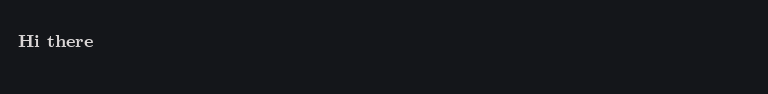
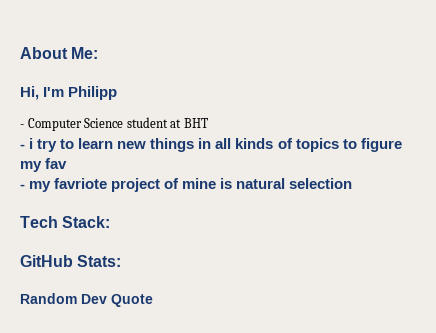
- Hi there
+ About Me:
+ Hi, I'm Philipp
+ - Computer Science student at BHT
+ - i try to learn new things in all kinds of topics to figure my fav
+ - my favriote project of mine is natural selection
+ Tech Stack:
+ GitHub Stats:
+ Random Dev Quote

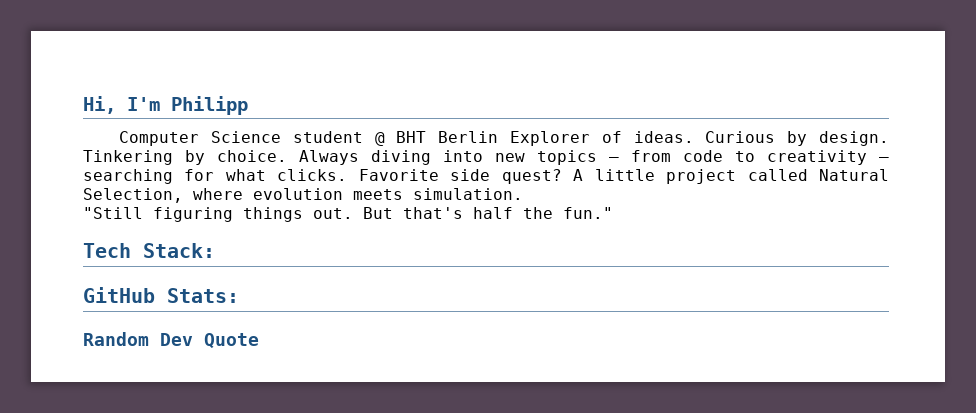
- About Me:
- - Computer Science student at BHT
- - i try to learn new things in all kinds of topics to figure my fav
- - my favriote project of mine is natural selection
+ Computer Science student @ BHT Berlin Explorer of ideas. Curious by design. Tinkering by choice. Always diving into new topics — from code to creativity — searching for what clicks. Favorite side quest? A little project called Natural Selection, where evolution meets simulation.
+ "Still figuring things out. But that's half the fun."

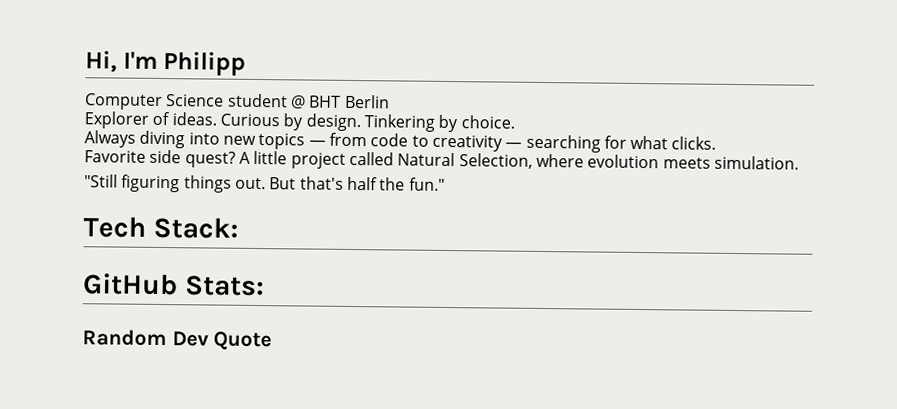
- Computer Science student @ BHT Berlin Explorer of ideas.
+ Computer Science student @ BHT Berlin
+ Explorer of ideas.
- Tinkering by choice. Always diving into new topics — from code to creativity — searching for what clicks. Favorite side quest?
+ Tinkering by choice.
+ Always diving into new topics — from code to creativity — searching for what clicks.
+ Favorite side quest?

